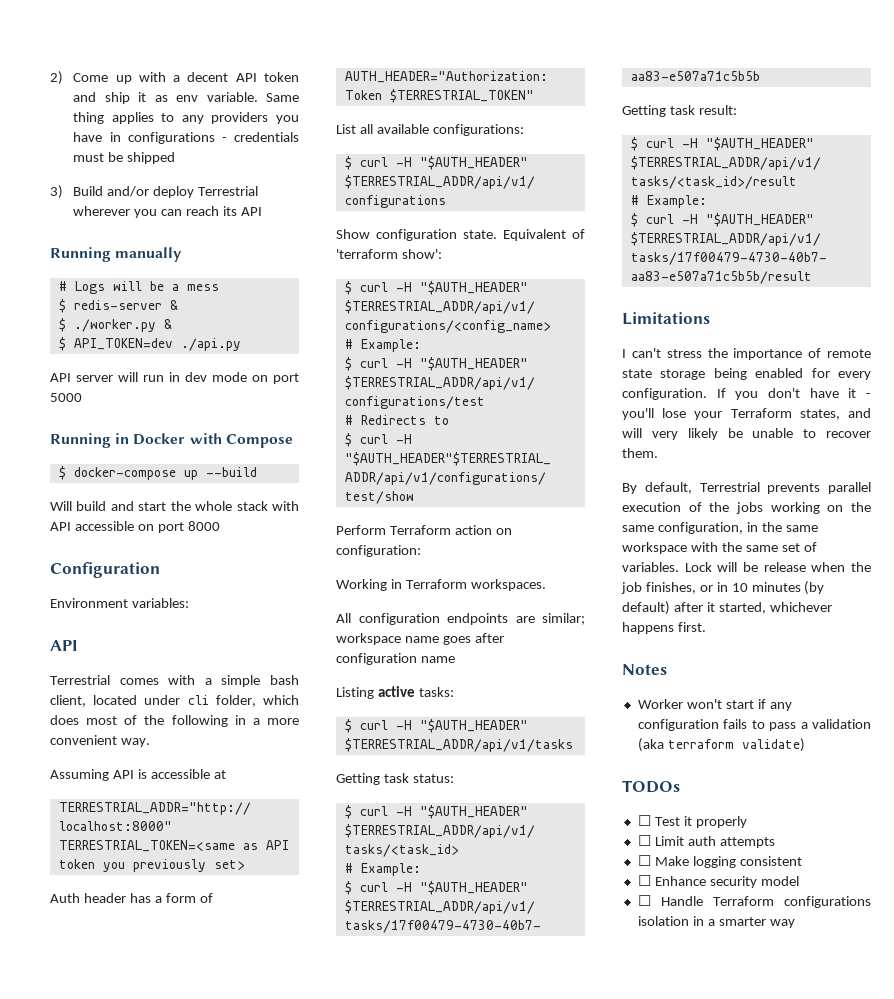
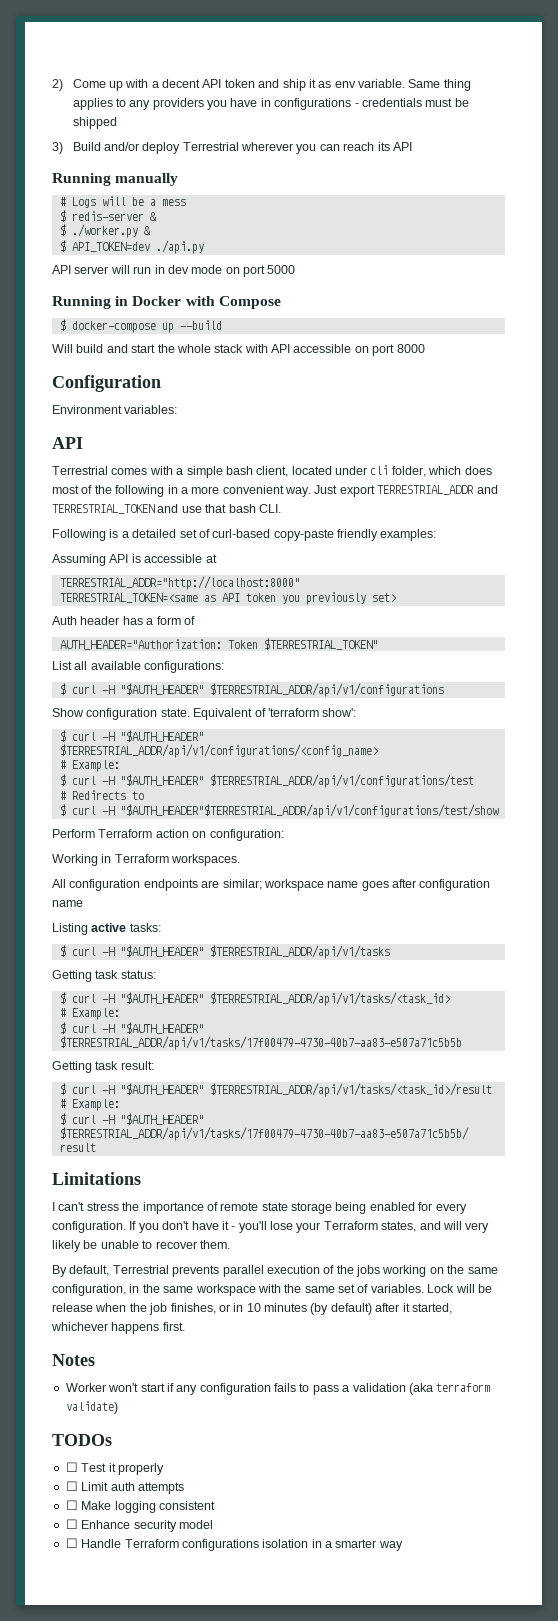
+ Just export TERRESTRIAL_ADDR and TERRESTRIAL_TOKEN and use that bash CLI.
+ Following is a detailed set of curl-based copy-paste friendly examples:

